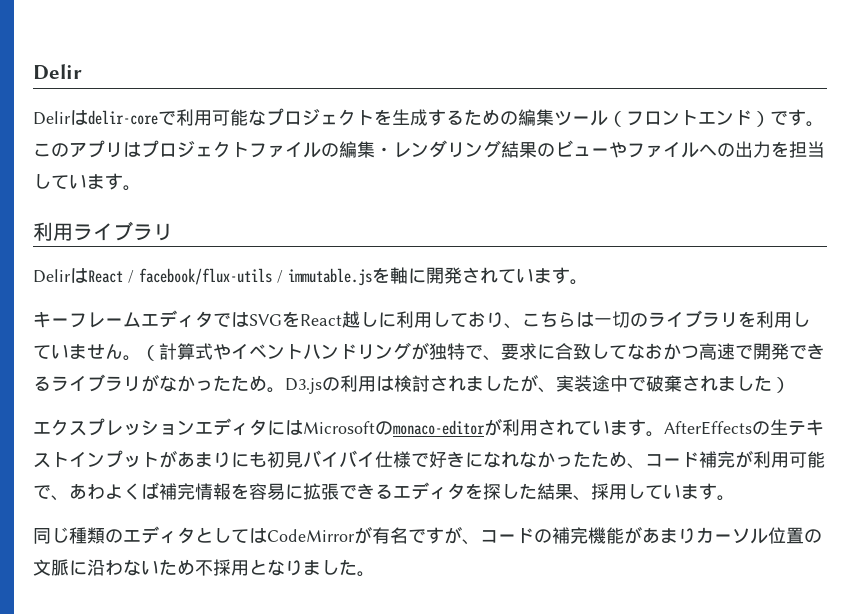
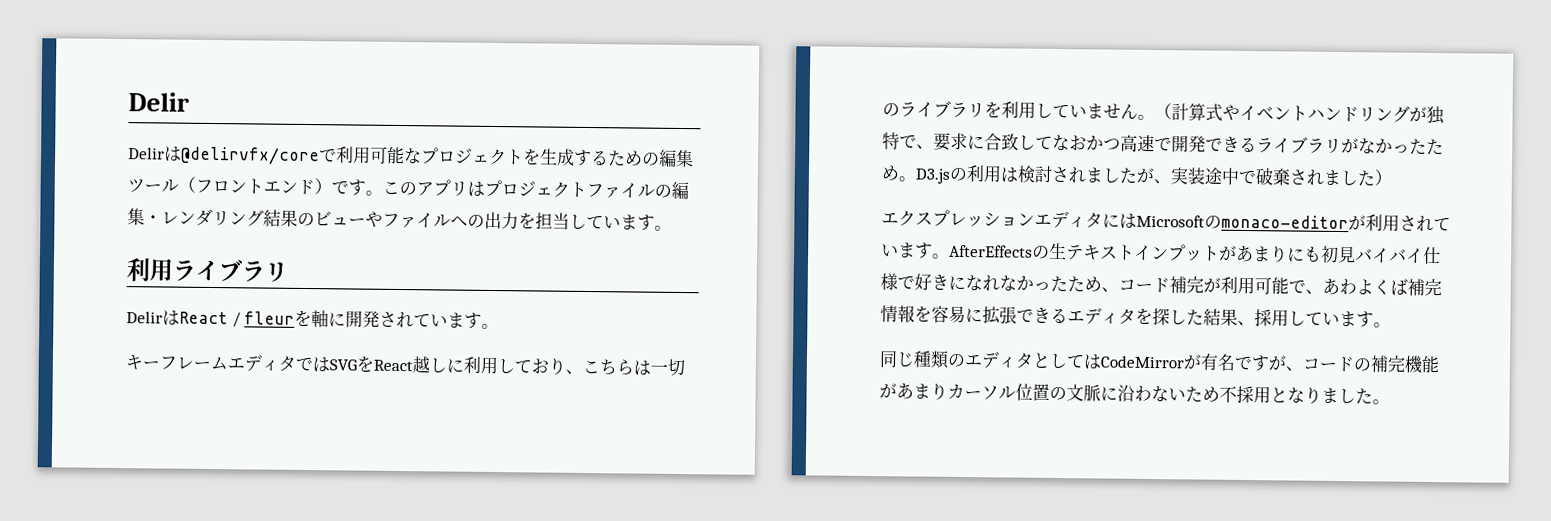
- Delirはdelir-coreで利用可能なプロジェクトを生成するための編集ツール（フロントエンド）です。
+ Delirは@delirvfx/coreで利用可能なプロジェクトを生成するための編集ツール（フロントエンド）です。
- DelirはReact / facebook/flux-utils / immutable.jsを軸に開発されています。
+ DelirはReact / fleurを軸に開発されています。

